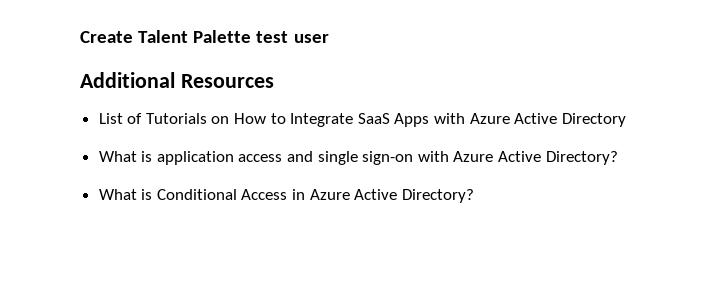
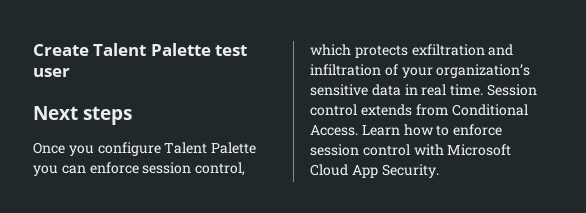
- Additional Resources
- List of Tutorials on How to Integrate SaaS Apps with Azure Active Directory
- What is application access and single sign-on with Azure Active Directory?
- What is Conditional Access in Azure Active Directory?
+ Next steps
+ Once you configure Talent Palette you can enforce session control, which protects exfiltration and infiltration of your organization’s sensitive data in real time. Session control extends from Conditional Access. Learn how to enforce session control with Microsoft Cloud App Security.

